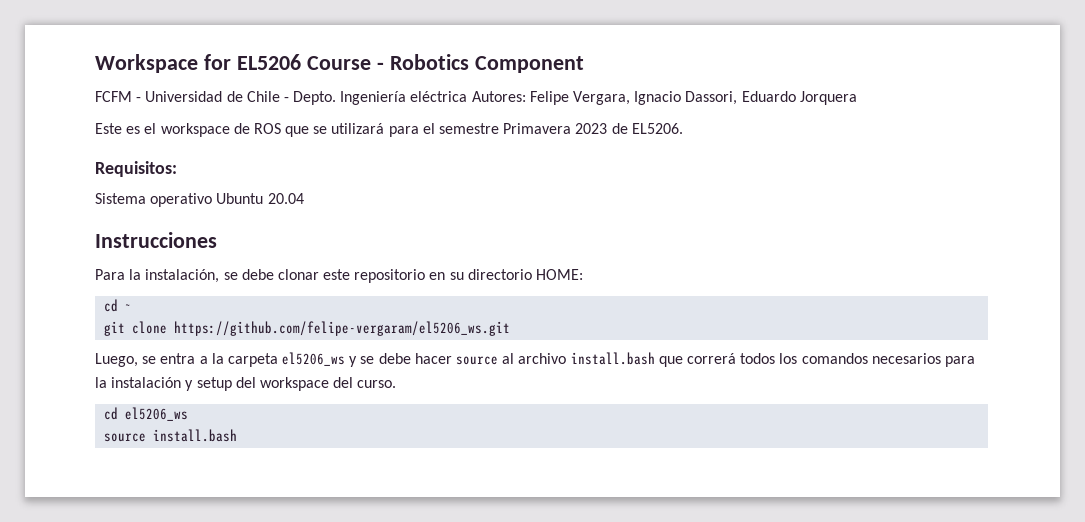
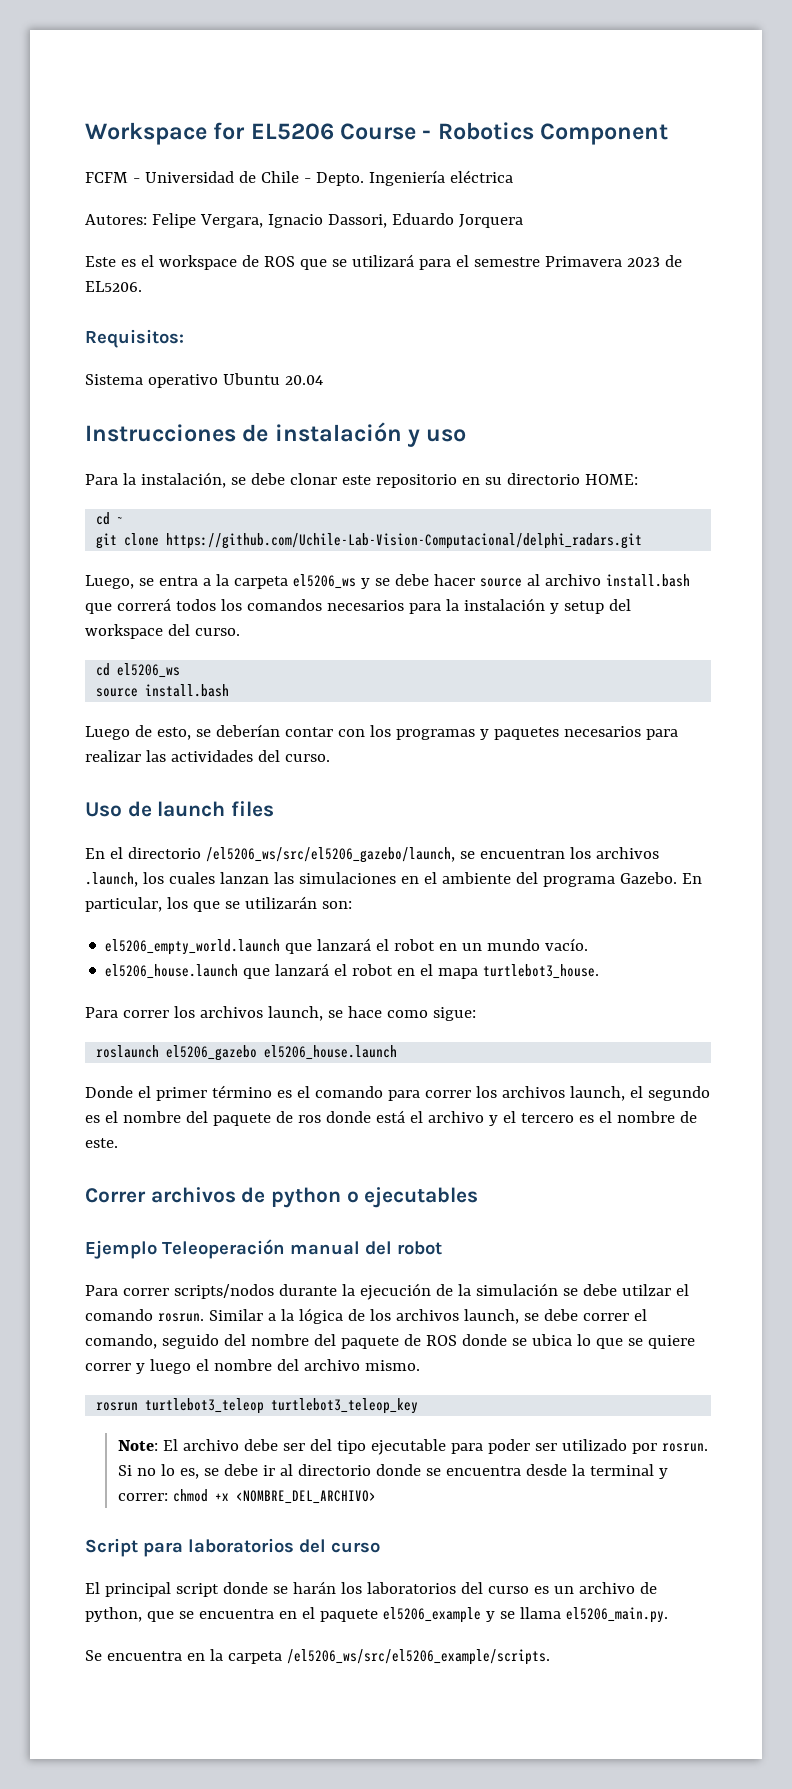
- Ingeniería eléctrica Autores: Felipe Vergara, Ignacio Dassori, Eduardo Jorquera
+ Ingeniería eléctrica
+ Autores: Felipe Vergara, Ignacio Dassori, Eduardo Jorquera
- Instrucciones
+ Instrucciones de instalación y uso
- git clone https://github.com/felipe-vergaram/el5206_ws.git
+ git clone https://github.com/Uchile-Lab-Vision-Computacional/delphi_radars.git
+ Luego de esto, se deberían contar con los programas y paquetes necesarios para realizar las actividades del curso.
+ Uso de launch files
+ En el directorio /el5206_ws/src/el5206_gazebo/launch, se encuentran los archivos .launch, los cuales lanzan las simulaciones en el ambiente del programa Gazebo. En particular, los que se utilizarán son:
+ el5206_empty_world.launch que lanzará el robot en un mundo vacío.
+ el5206_house.launch que lanzará el robot en el mapa turtlebot3_house.
+ Para correr los archivos launch, se hace como sigue:
+ roslaunch el5206_gazebo el5206_house.launch
+ Donde el primer término es el comando para correr los archivos launch, el segundo es el nombre del paquete de ros donde está el archivo y el tercero es el nombre de este.
+ Correr archivos de python o ejecutables
+ Ejemplo Teleoperación manual del robot
+ Para correr scripts/nodos durante la ejecución de la simulación se debe utilzar el comando rosrun. Similar a la lógica de los archivos launch, se debe correr el comando, seguido del nombre del paquete de ROS donde se ubica lo que se quiere correr y luego el nombre del archivo mismo.
+ rosrun turtlebot3_teleop turtlebot3_teleop_key
+ Note: El archivo debe ser del tipo ejecutable para poder ser utilizado por rosrun. Si no lo es, se debe ir al directorio donde se encuentra desde la terminal y correr: chmod +x <NOMBRE_DEL_ARCHIVO>
+ Script para laboratorios del curso
+ El principal script donde se harán los laboratorios del curso es un archivo de python, que se encuentra en el paquete el5206_example y se llama el5206_main.py.
+ Se encuentra en la carpeta /el5206_ws/src/el5206_example/scripts.

